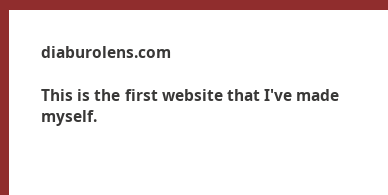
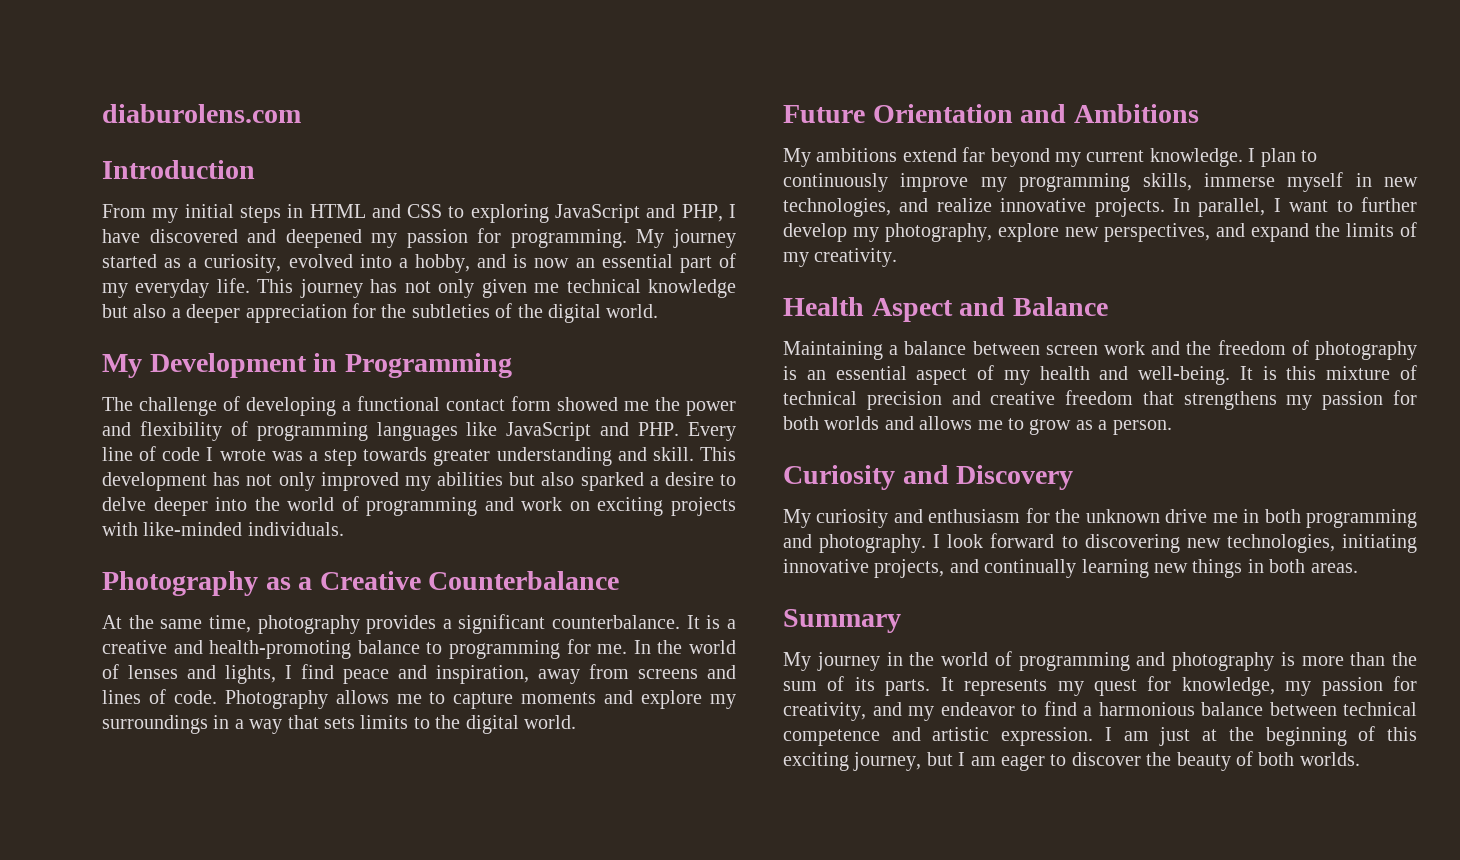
- This is the first website that I've made myself.
+ Introduction
+ From my initial steps in HTML and CSS to exploring JavaScript and PHP, I have discovered and deepened my passion for programming. My journey started as a curiosity, evolved into a hobby, and is now an essential part of my everyday life. This journey has not only given me technical knowledge but also a deeper appreciation for the subtleties of the digital world.
+ My Development in Programming
+ The challenge of developing a functional contact form showed me the power and flexibility of programming languages like JavaScript and PHP. Every line of code I wrote was a step towards greater understanding and skill. This development has not only improved my abilities but also sparked a desire to delve deeper into the world of programming and work on exciting projects with like-minded individuals.
+ Photography as a Creative Counterbalance
+ At the same time, photography provides a significant counterbalance. It is a creative and health-promoting balance to programming for me. In the world of lenses and lights, I find peace and inspiration, away from screens and lines of code. Photography allows me to capture moments and explore my surroundings in a way that sets limits to the digital world.
+ Future Orientation and Ambitions
+ My ambitions extend far beyond my current knowledge. I plan to continuously improve my programming skills, immerse myself in new technologies, and realize innovative projects. In parallel, I want to further develop my photography, explore new perspectives, and expand the limits of my creativity.
+ Health Aspect and Balance
+ Maintaining a balance between screen work and the freedom of photography is an essential aspect of my health and well-being. It is this mixture of technical precision and creative freedom that strengthens my passion for both worlds and allows me to grow as a person.
+ Curiosity and Discovery
+ My curiosity and enthusiasm for the unknown drive me in both programming and photography. I look forward to discovering new technologies, initiating innovative projects, and continually learning new things in both areas.
+ Summary
+ My journey in the world of programming and photography is more than the sum of its parts. It represents my quest for knowledge, my passion for creativity, and my endeavor to find a harmonious balance between technical competence and artistic expression. I am just at the beginning of this exciting journey, but I am eager to discover the beauty of both worlds.

